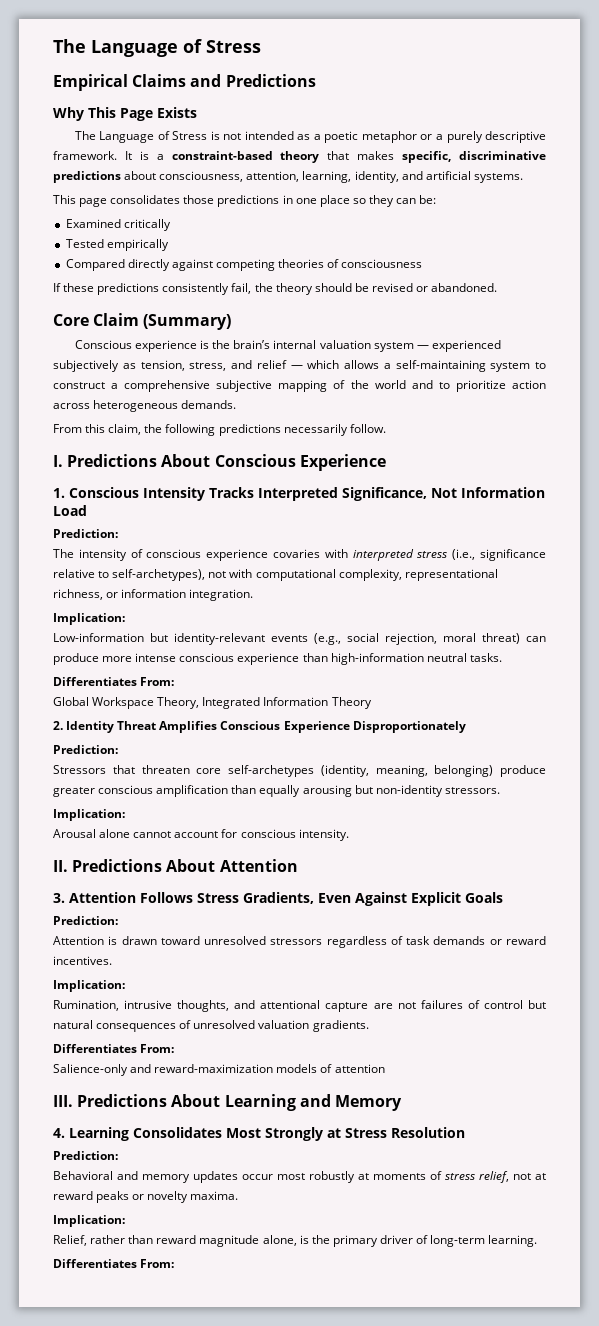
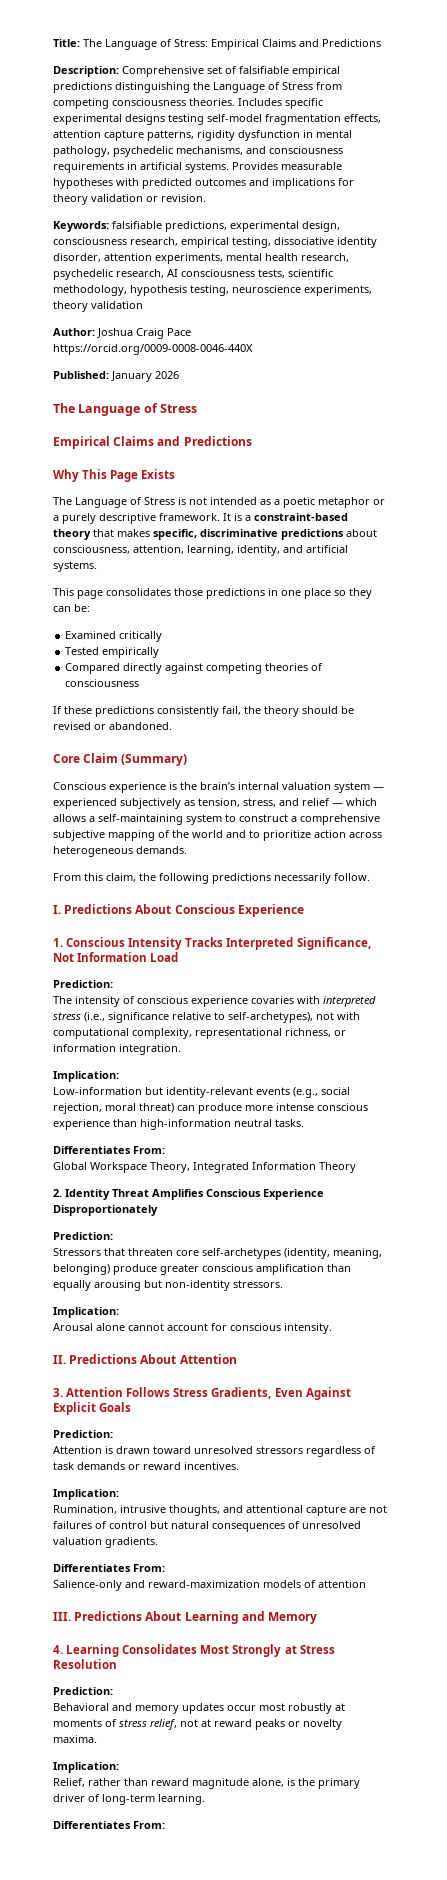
+ Title: The Language of Stress: Empirical Claims and Predictions
+ Description: Comprehensive set of falsifiable empirical predictions distinguishing the Language of Stress from competing consciousness theories. Includes specific experimental designs testing self-model fragmentation effects, attention capture patterns, rigidity dysfunction in mental pathology, psychedelic mechanisms, and consciousness requirements in artificial systems. Provides measurable hypotheses with predicted outcomes and implications for theory validation or revision.
+ Keywords: falsifiable predictions, experimental design, consciousness research, empirical testing, dissociative identity disorder, attention experiments, mental health research, psychedelic research, AI consciousness tests, scientific methodology, hypothesis testing, neuroscience experiments, theory validation
+ Author: Joshua Craig Pace https://orcid.org/0009-0008-0046-440X
+ Published: January 2026

